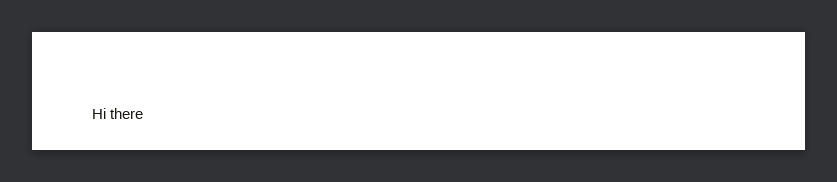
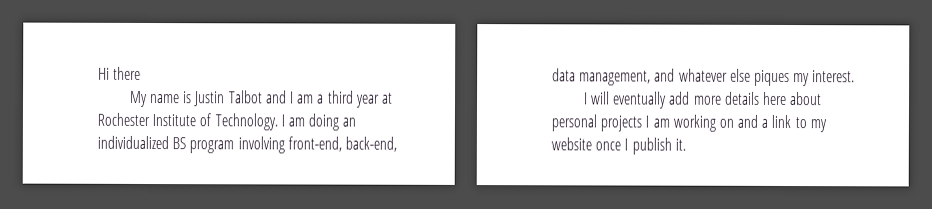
+ My name is Justin Talbot and I am a third year at Rochester Institute of Technology. I am doing an individualized BS program involving front-end, back-end, data management, and whatever else piques my interest.
+ I will eventually add more details here about personal projects I am working on and a link to my website once I publish it.

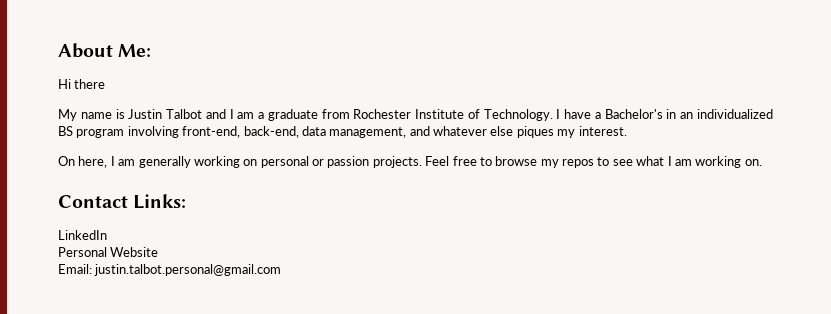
+ About Me:
- My name is Justin Talbot and I am a third year at Rochester Institute of Technology.
+ My name is Justin Talbot and I am a graduate from Rochester Institute of Technology.
- I am doing an individualized BS program involving front-end, back-end, data management, and whatever else piques my interest.
+ I have a Bachelor's in an individualized BS program involving front-end, back-end, data management, and whatever else piques my interest.
- I will eventually add more details here about personal projects I am working on and a link to my website once I publish it.
+ On here, I am generally working on personal or passion projects. Feel free to browse my repos to see what I am working on.
+ Contact Links:
+ LinkedIn
+ Personal Website
+ Email: justin.talbot.personal@gmail.com

